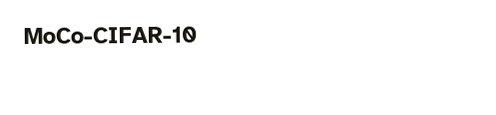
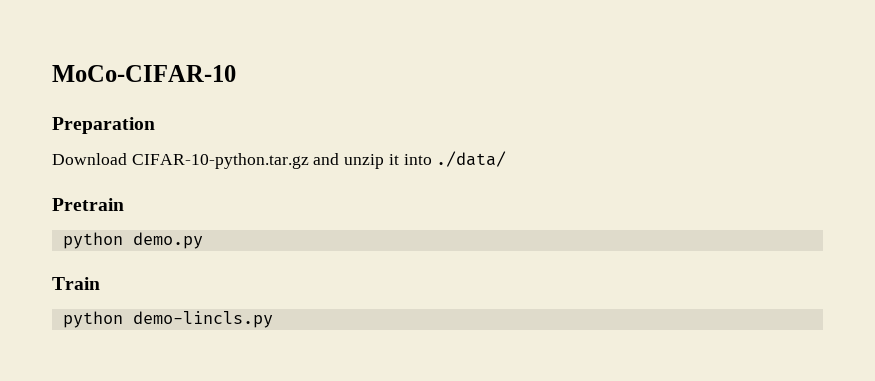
+ Preparation
+ Download CIFAR-10-python.tar.gz and unzip it into ./data/
+ Pretrain
+ python demo.py
+ Train
+ python demo-lincls.py

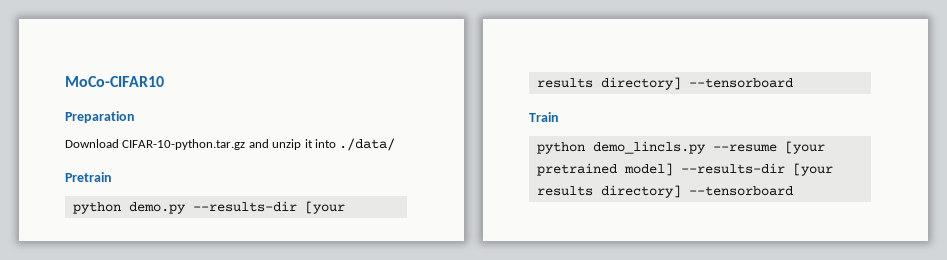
- MoCo-CIFAR-10
+ MoCo-CIFAR10
- python demo.py
+ python demo.py --results-dir [your results directory] --tensorboard
  Train
- python demo-lincls.py
+ python demo_lincls.py --resume [your pretrained model] --results-dir [your results directory] --tensorboard

